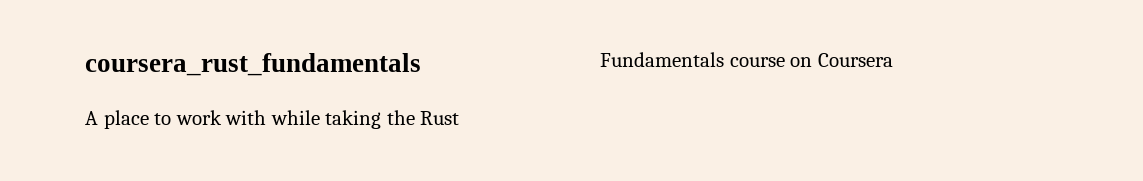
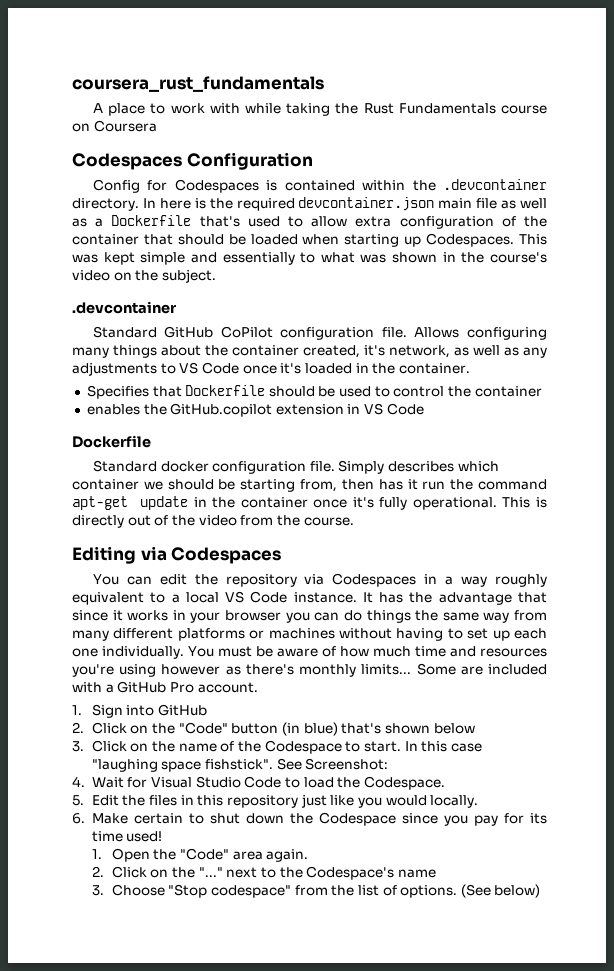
+ Codespaces Configuration
+ Config for Codespaces is contained within the .devcontainer directory. In here is the required devcontainer.json main file as well as a Dockerfile that's used to allow extra configuration of the container that should be loaded when starting up Codespaces. This was kept simple and essentially to what was shown in the course's video on the subject.
+ .devcontainer
+ Standard GitHub CoPilot configuration file. Allows configuring many things about the container created, it's network, as well as any adjustments to VS Code once it's loaded in the container.
+ Specifies that Dockerfile should be used to control the container
+ enables the GitHub.copilot extension in VS Code
+ Dockerfile
+ Standard docker configuration file. Simply describes which container we should be starting from, then has it run the command apt-get update in the container once it's fully operational. This is directly out of the video from the course.
+ Editing via Codespaces
+ You can edit the repository via Codespaces in a way roughly equivalent to a local VS Code instance. It has the advantage that since it works in your browser you can do things the same way from many different platforms or machines without having to set up each one individually. You must be aware of how much time and resources you're using however as there's monthly limits... Some are included with a GitHub Pro account.
+ 1. Sign into GitHub
+ 2. Click on the "Code" button (in blue) that's shown below
+ 3. Click on the name of the Codespace to start. In this case "laughing space fishstick". See Screenshot:
+ 4. Wait for Visual Studio Code to load the Codespace.
+ 5. Edit the files in this repository just like you would locally.
+ 6. Make certain to shut down the Codespace since you pay for its time used!
+ 1. Open the "Code" area again.
+ 2. Click on the "..." next to the Codespace's name
+ 3. Choose "Stop codespace" from the list of options. (See below)

